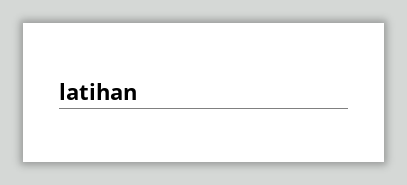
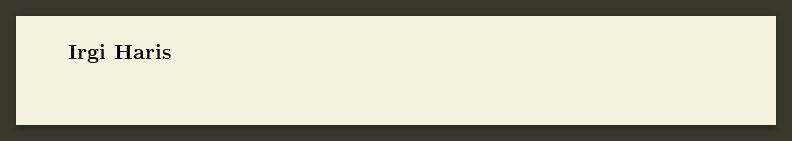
- latihan
+ Irgi Haris

